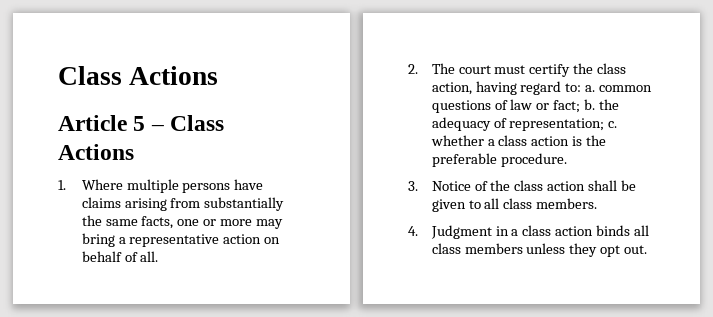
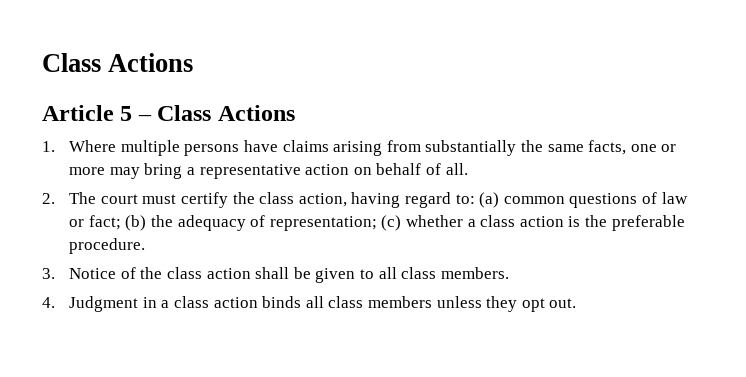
- 2. The court must certify the class action, having regard to: a. common questions of law or fact; b. the adequacy of representation; c. whether a class action is the preferable procedure.
+ 2. The court must certify the class action, having regard to: (a) common questions of law or fact; (b) the adequacy of representation; (c) whether a class action is the preferable procedure.

